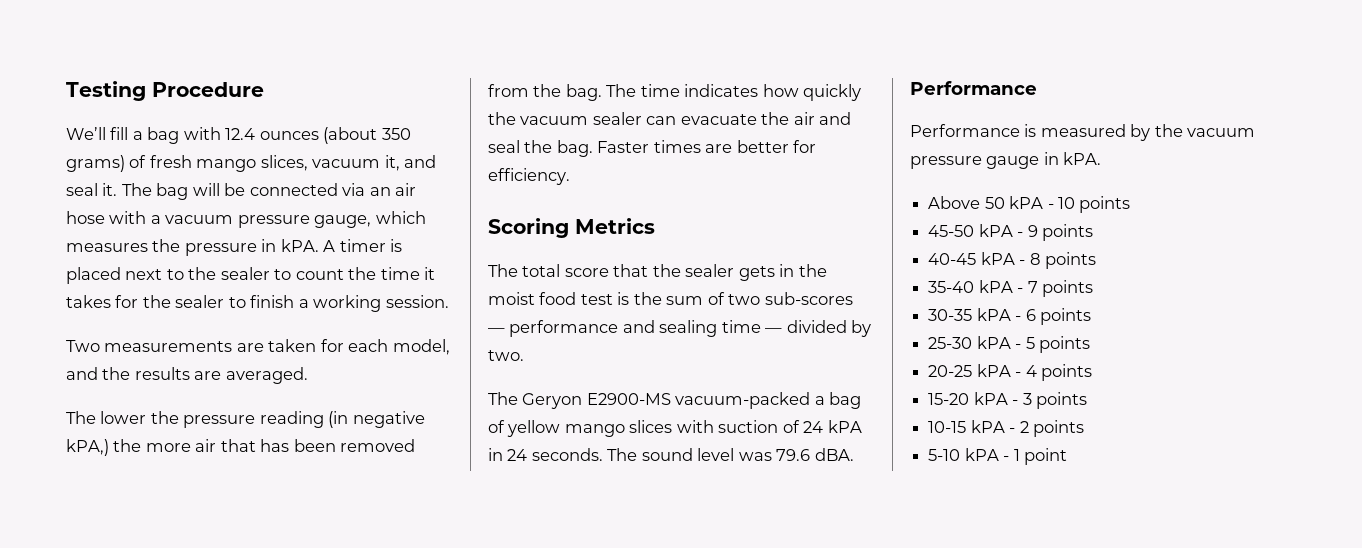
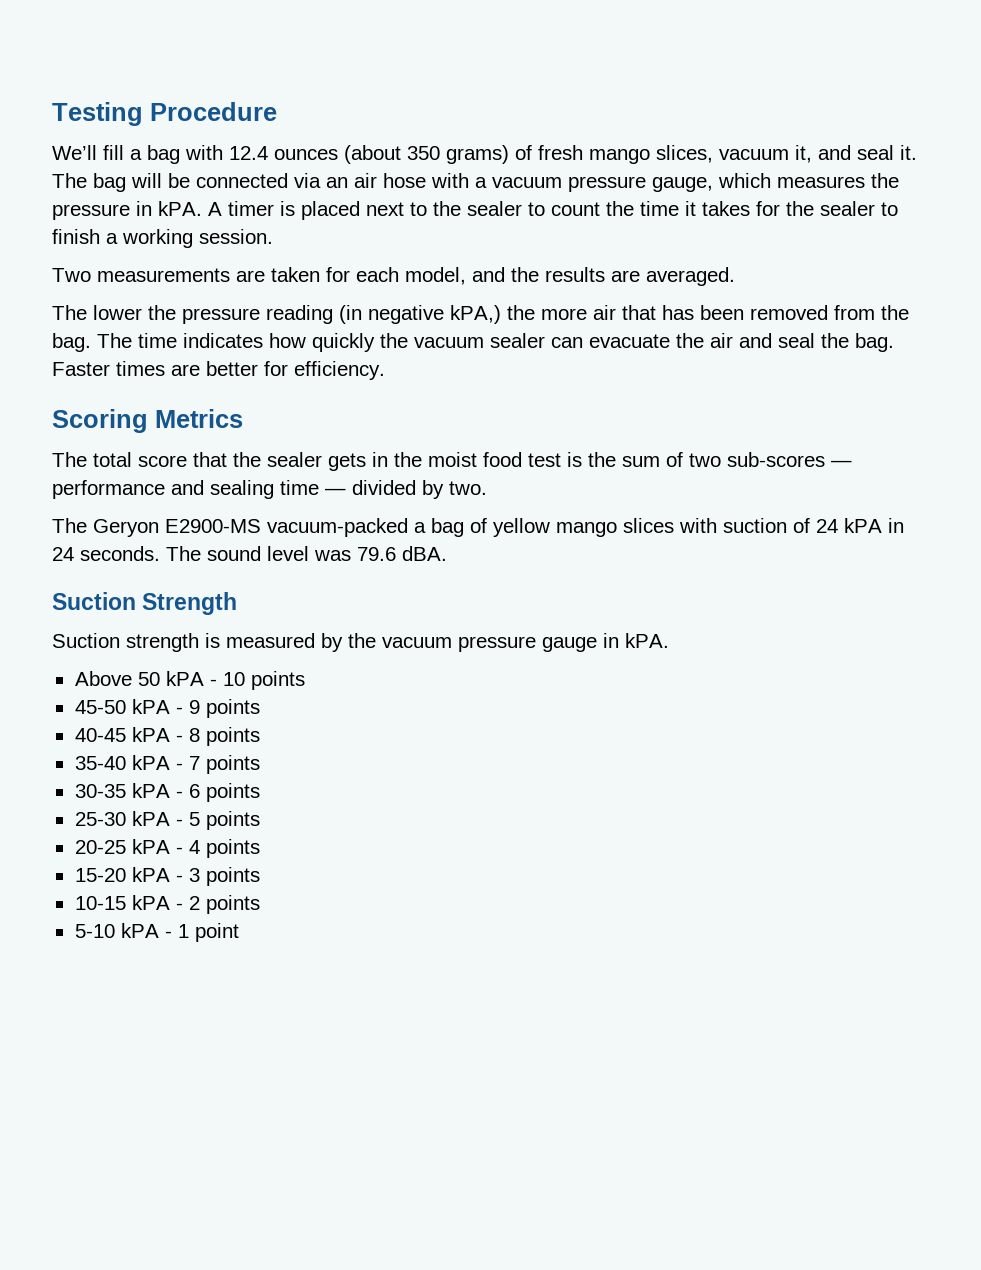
  The sound level was 79.6 dBA.
- Performance
- Performance is measured by the vacuum pressure gauge in kPA.
+ Suction Strength
+ Suction strength is measured by the vacuum pressure gauge in kPA.

